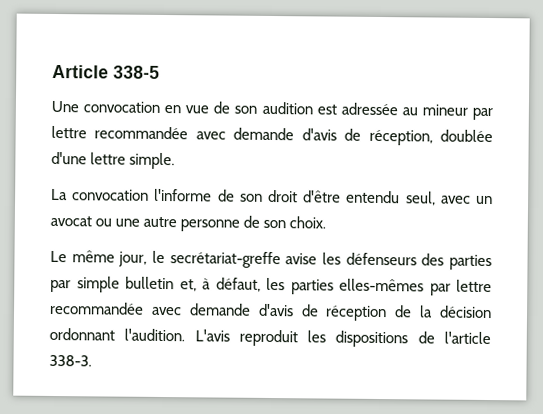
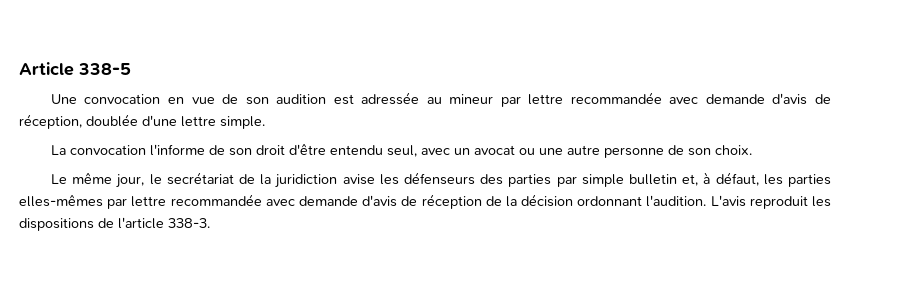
- Le même jour, le secrétariat-greffe avise les défenseurs des parties par simple bulletin et, à défaut, les parties elles-mêmes par lettre recommandée avec demande d'avis de réception de la décision ordonnant l'audition.
+ Le même jour, le secrétariat de la juridiction avise les défenseurs des parties par simple bulletin et, à défaut, les parties elles-mêmes par lettre recommandée avec demande d'avis de réception de la décision ordonnant l'audition.

